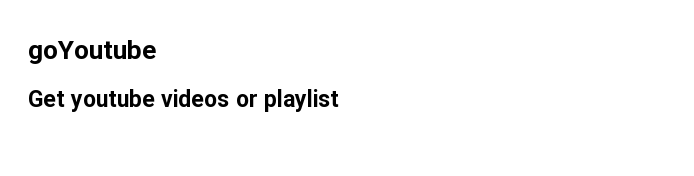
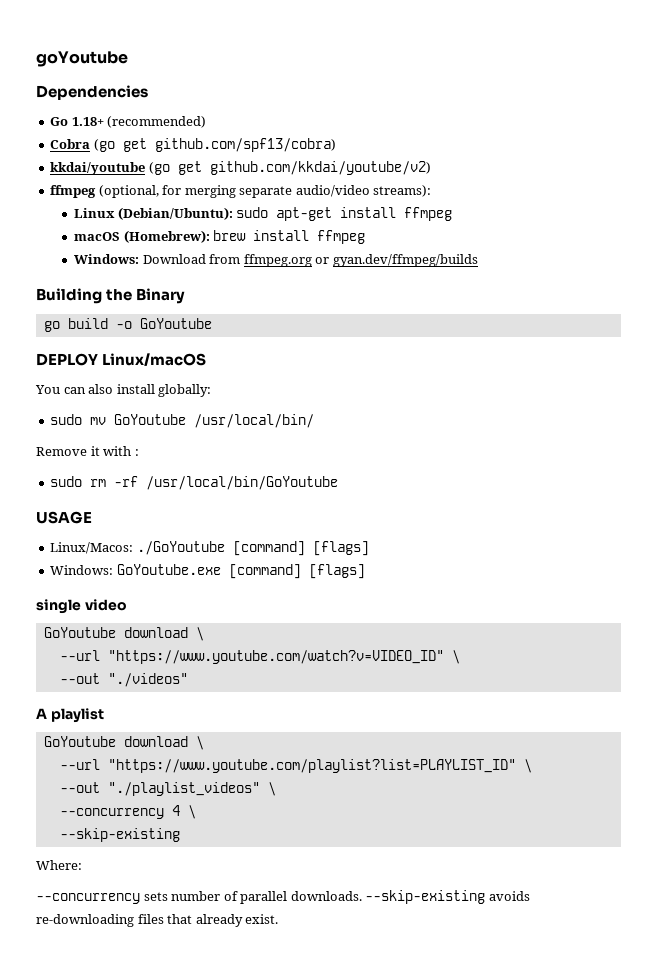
- Get youtube videos or playlist
+ Dependencies
+ Go 1.18+ (recommended)
+ Cobra (go get github.com/spf13/cobra)
+ kkdai/youtube (go get github.com/kkdai/youtube/v2)
+ ffmpeg (optional, for merging separate audio/video streams):
+ Linux (Debian/Ubuntu): sudo apt-get install ffmpeg
+ macOS (Homebrew): brew install ffmpeg
+ Windows: Download from ffmpeg.org or gyan.dev/ffmpeg/builds
+ Building the Binary
+ go build -o GoYoutube
+ DEPLOY Linux/macOS
+ You can also install globally:
+ sudo mv GoYoutube /usr/local/bin/
+ Remove it with :
+ sudo rm -rf /usr/local/bin/GoYoutube
+ USAGE
+ Linux/Macos: ./GoYoutube [command] [flags]
+ Windows: GoYoutube.exe [command] [flags]
+ single video
+ GoYoutube download \
+ --url "https://www.youtube.com/watch?v=VIDEO_ID" \
+ --out "./videos"
+ A playlist
+ GoYoutube download \
+ --url "https://www.youtube.com/playlist?list=PLAYLIST_ID" \
+ --out "./playlist_videos" \
+ --concurrency 4 \
+ --skip-existing
+ Where:
+ --concurrency sets number of parallel downloads. --skip-existing avoids re-downloading files that already exist.

